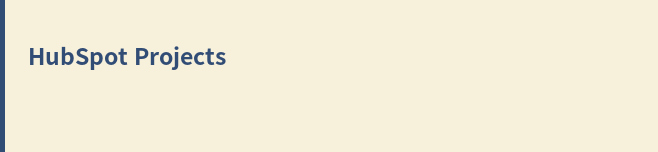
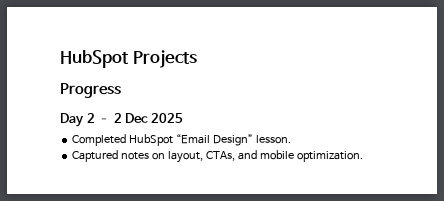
+ Progress
+ Day 2 – 2 Dec 2025
+ Completed HubSpot “Email Design” lesson.
+ Captured notes on layout, CTAs, and mobile optimization.

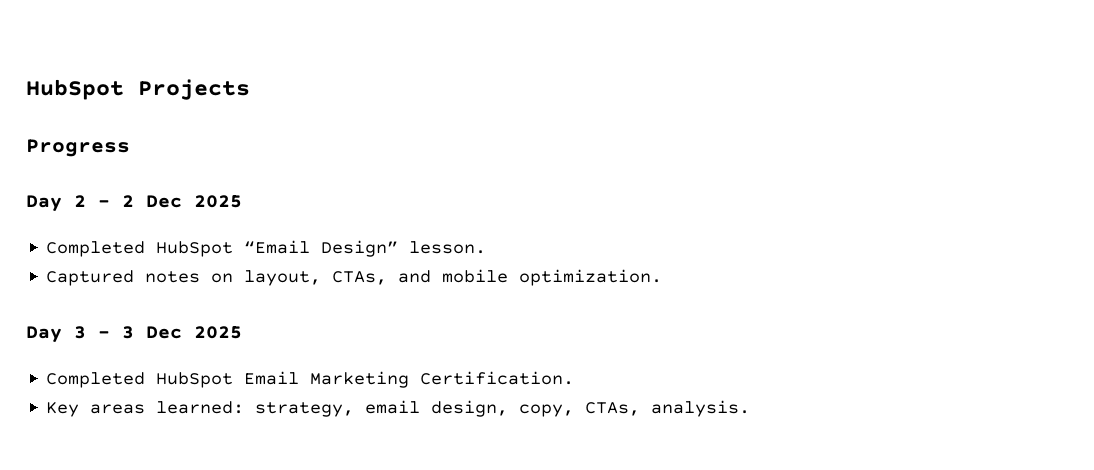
+ Day 3 – 3 Dec 2025
+ Completed HubSpot Email Marketing Certification.
+ Key areas learned: strategy, email design, copy, CTAs, analysis.

